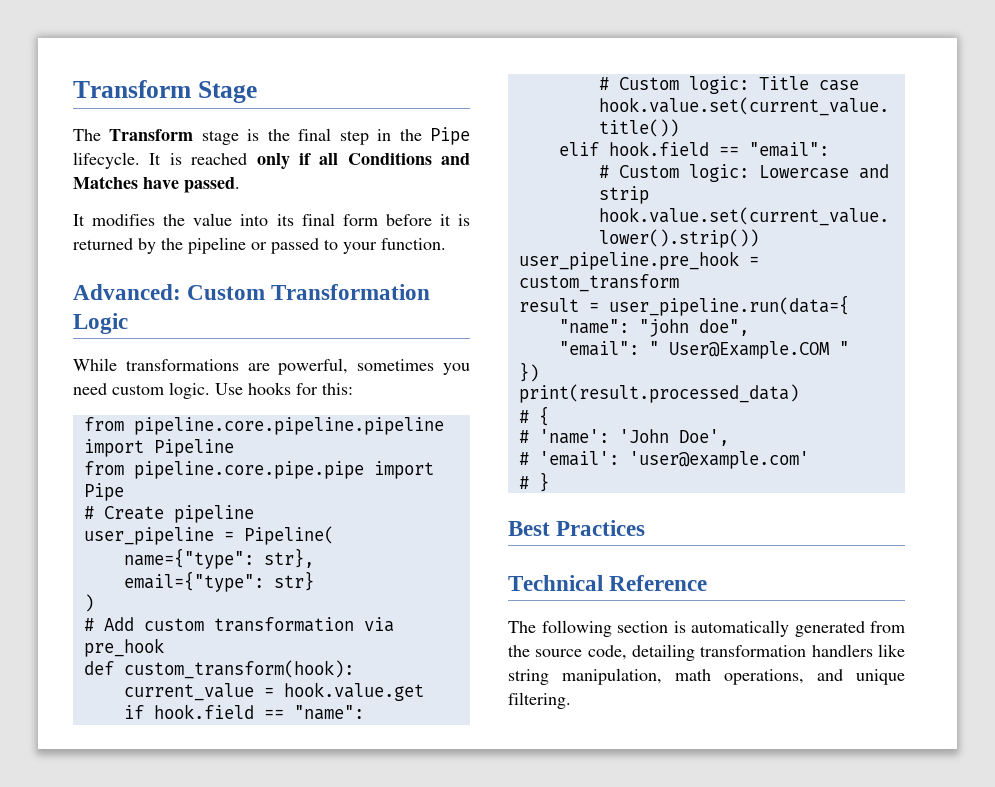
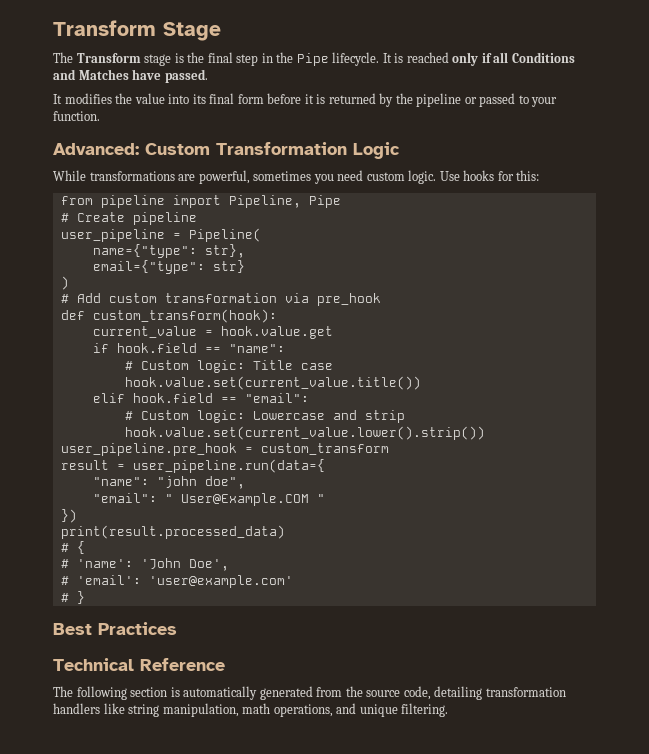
- from pipeline.core.pipeline.pipeline import Pipeline
- from pipeline.core.pipe.pipe import Pipe
+ from pipeline import Pipeline, Pipe

